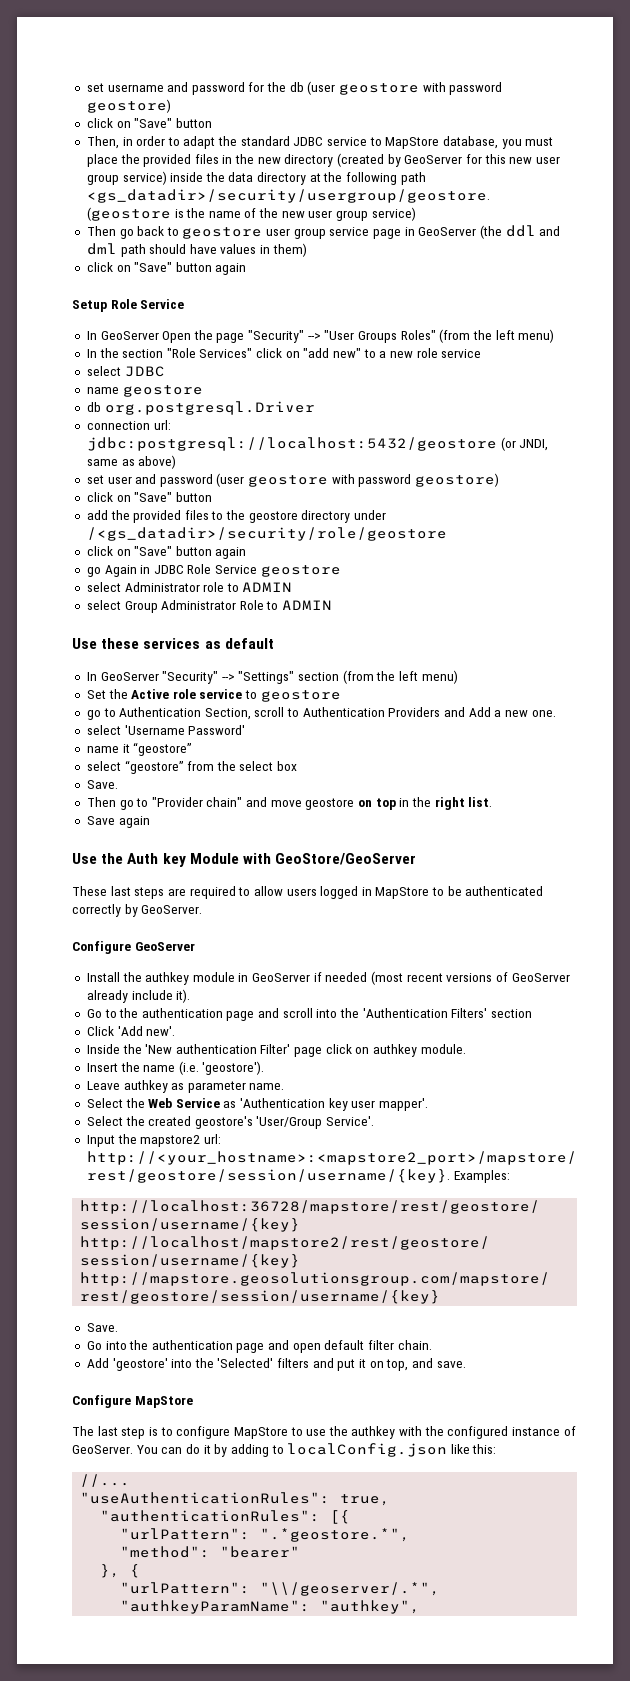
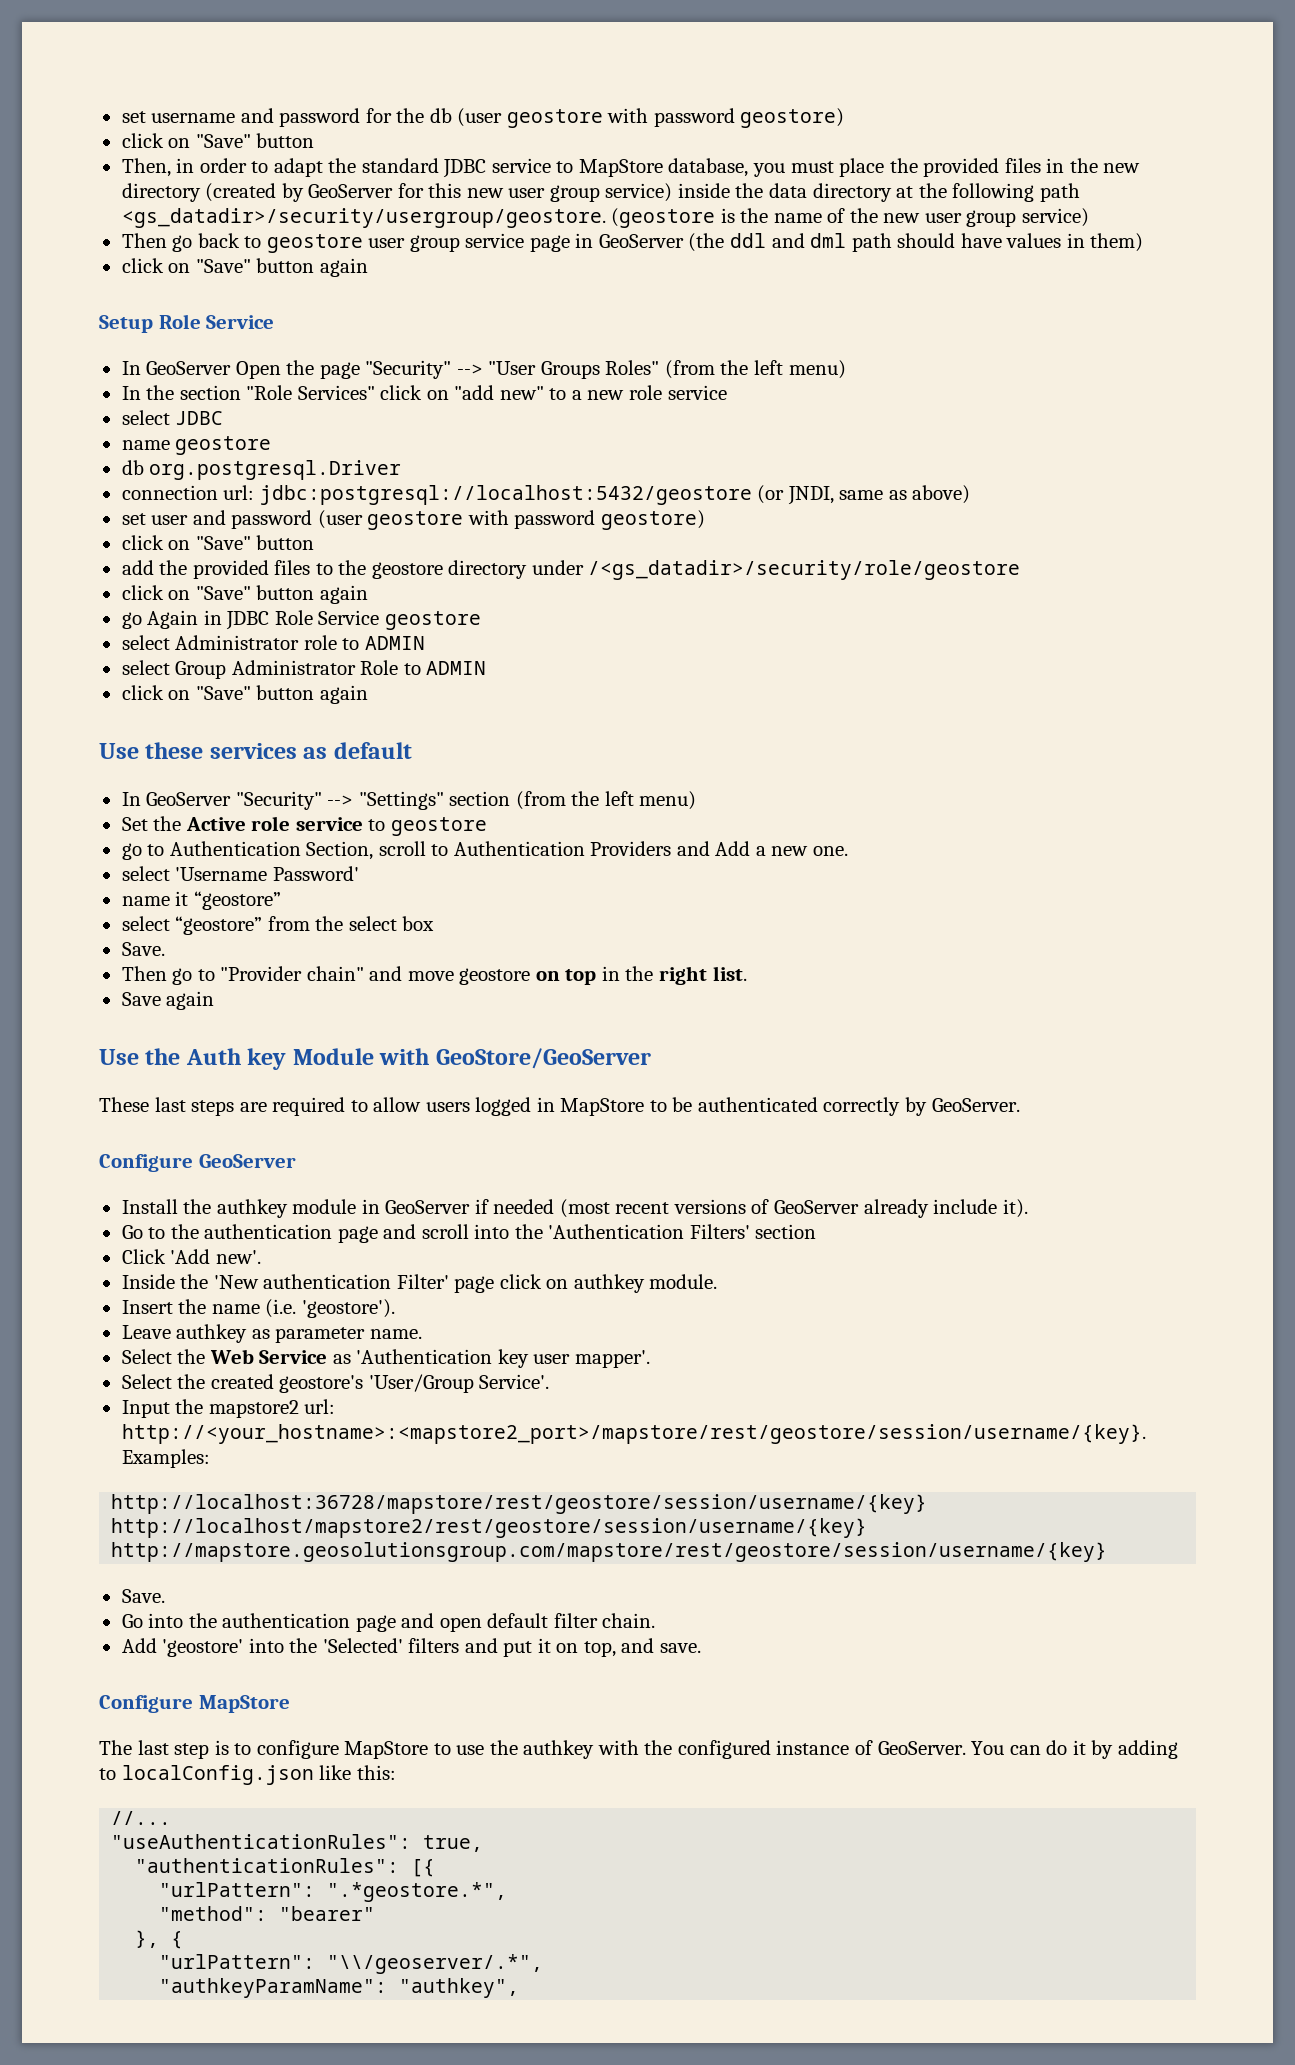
  select Group Administrator Role to ADMIN
+ click on "Save" button again

